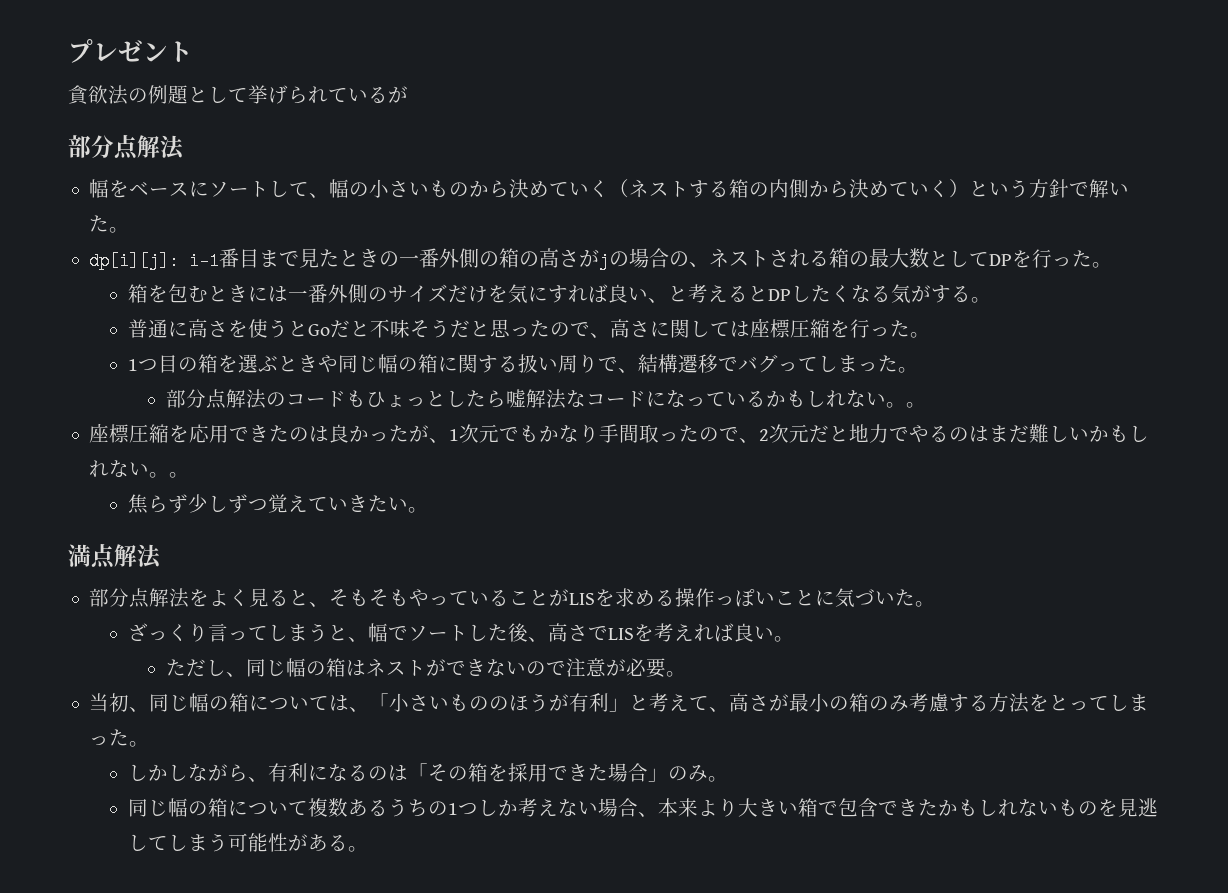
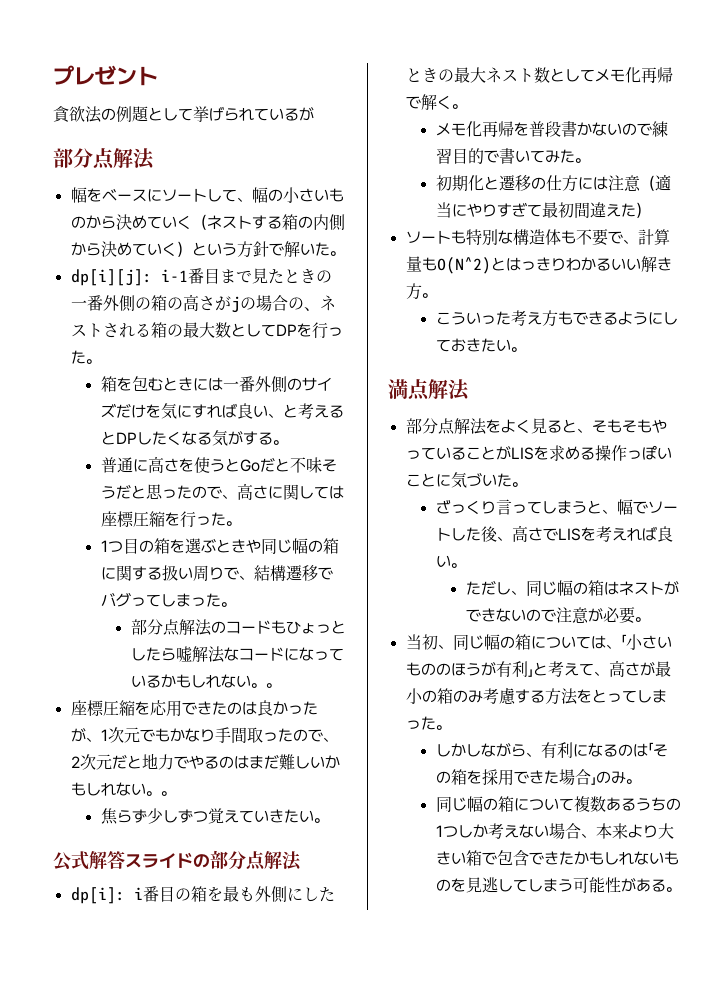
+ 公式解答スライドの部分点解法
+ dp[i]: i番目の箱を最も外側にしたときの最大ネスト数としてメモ化再帰で解く。
+ メモ化再帰を普段書かないので練習目的で書いてみた。
+ 初期化と遷移の仕方には注意（適当にやりすぎて最初間違えた）
+ ソートも特別な構造体も不要で、計算量もO(N^2)とはっきりわかるいい解き方。
+ こういった考え方もできるようにしておきたい。

